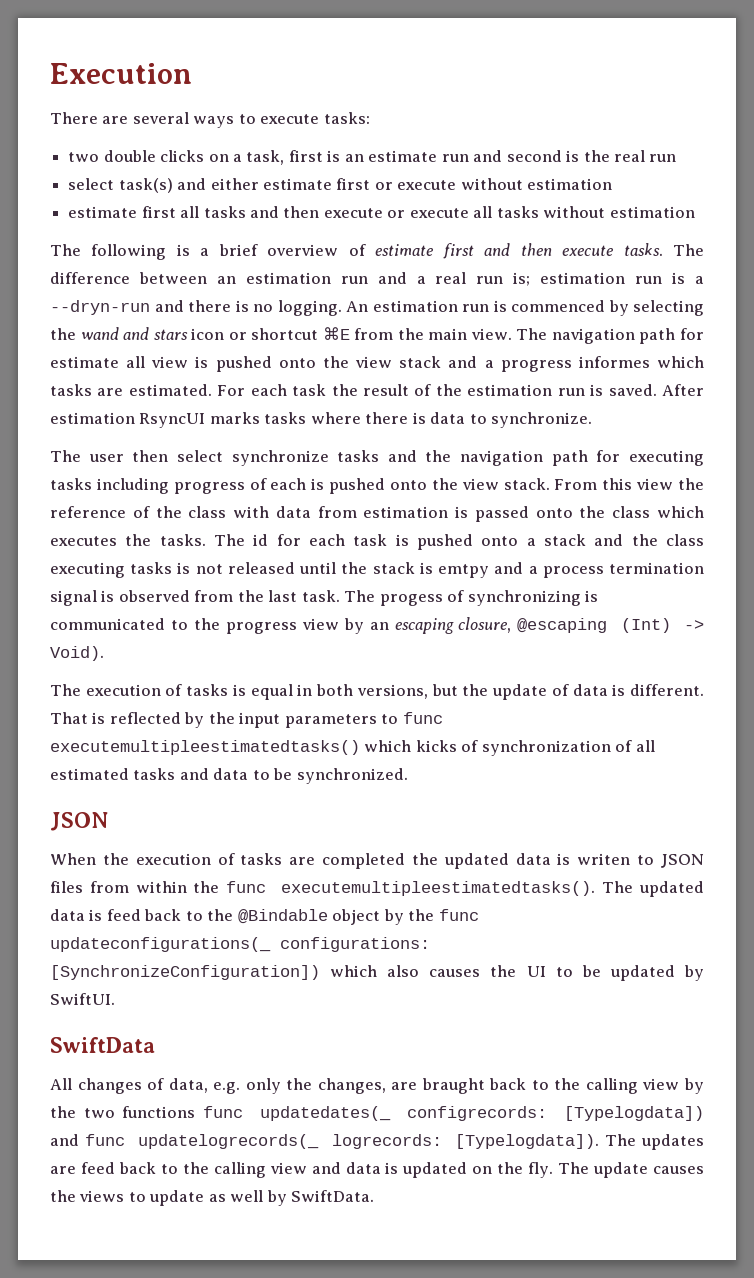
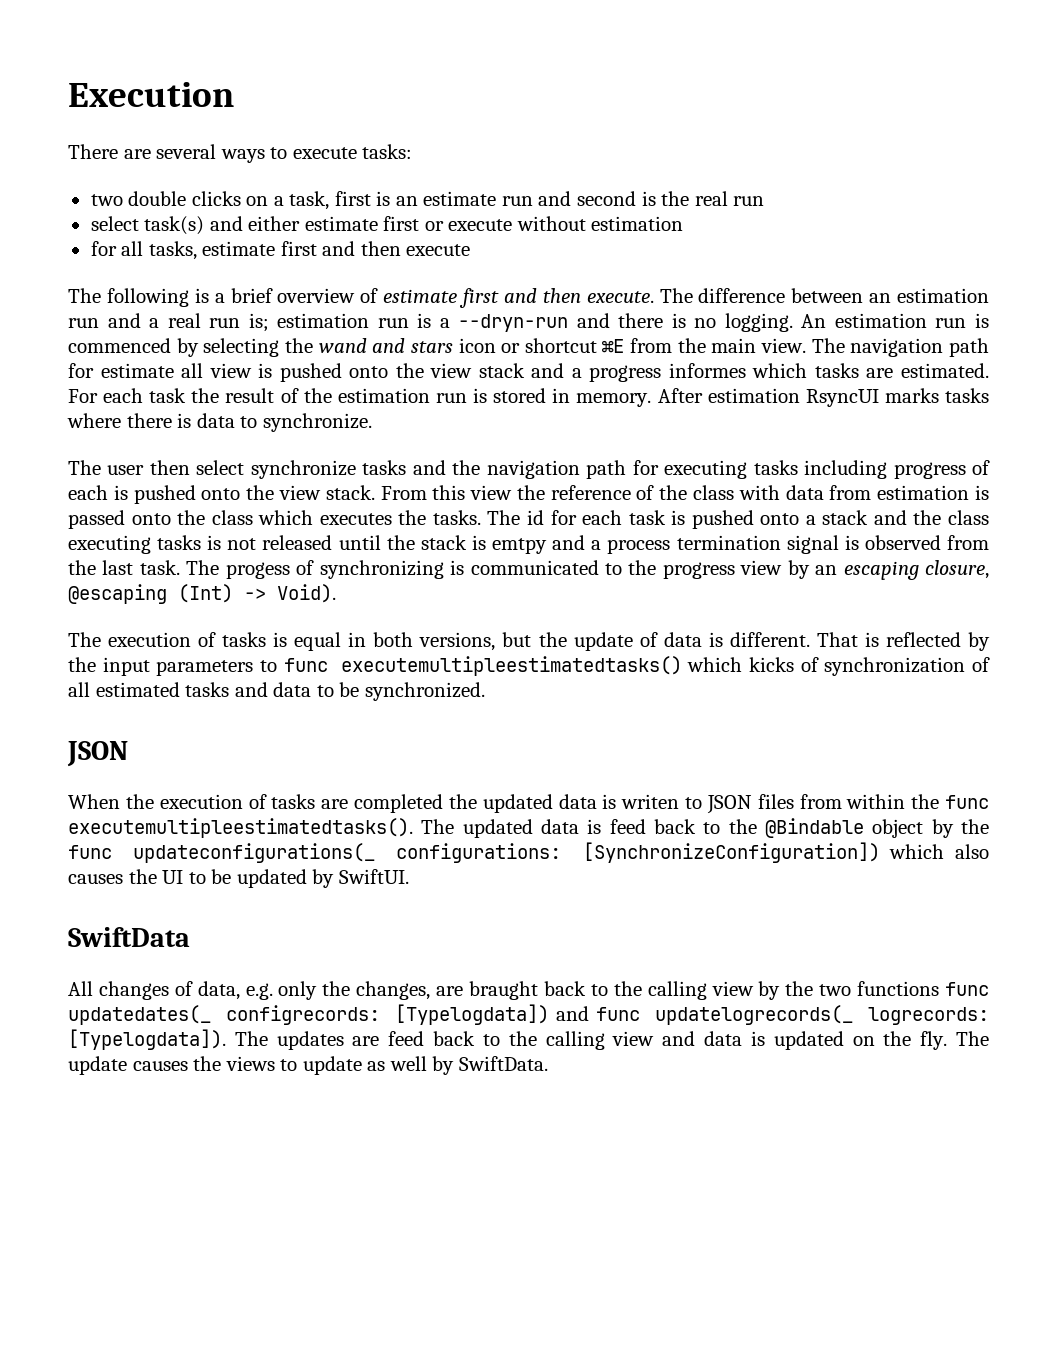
- estimate first all tasks and then execute or execute all tasks without estimation
+ for all tasks, estimate first and then execute
- The following is a brief overview of estimate first and then execute tasks.
+ The following is a brief overview of estimate first and then execute.
- For each task the result of the estimation run is saved.
+ For each task the result of the estimation run is stored in memory.

